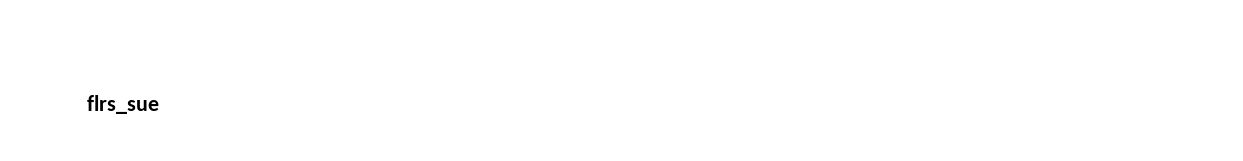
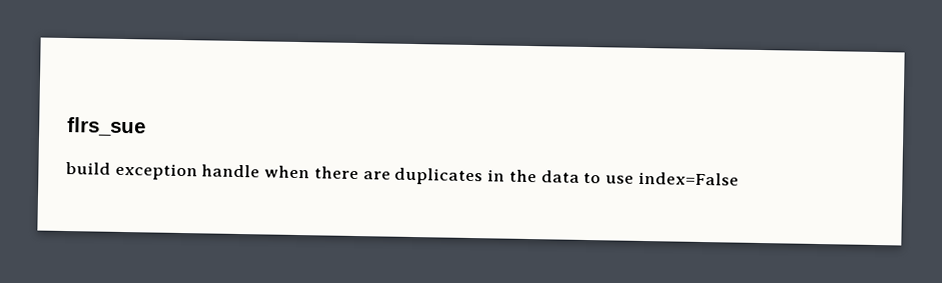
+ build exception handle when there are duplicates in the data to use index=False

